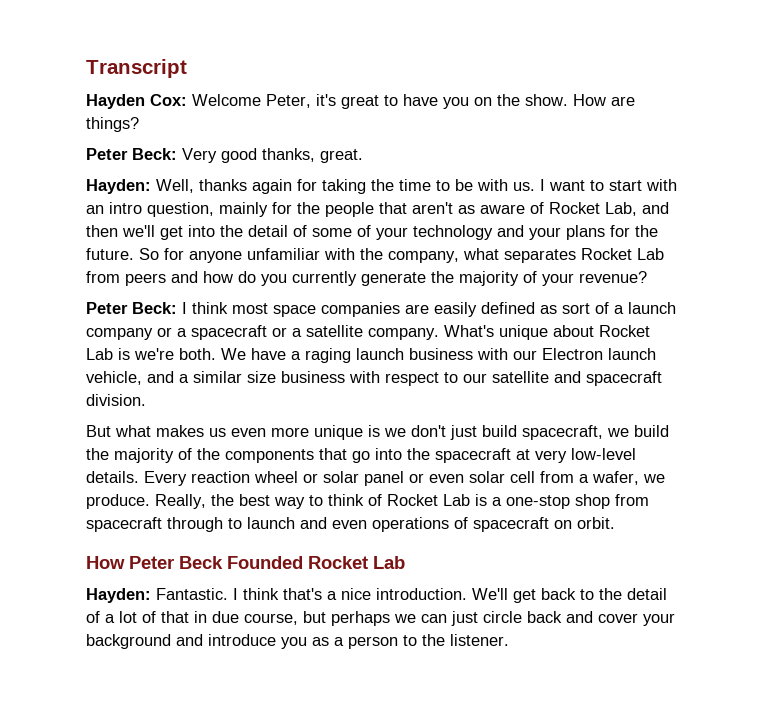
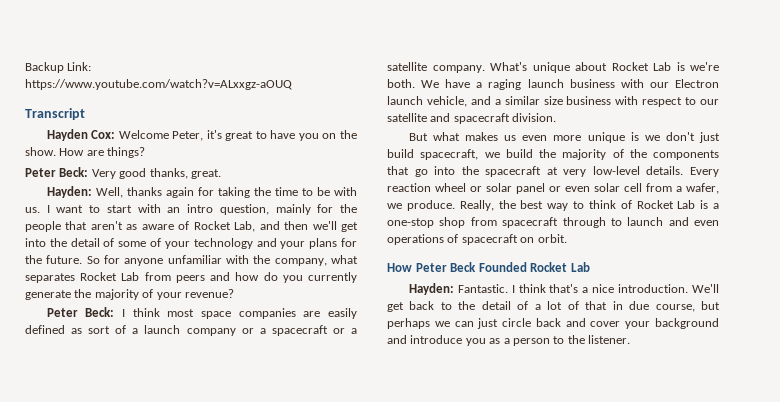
+ Backup Link: https://www.youtube.com/watch?v=ALxxgz-aOUQ

